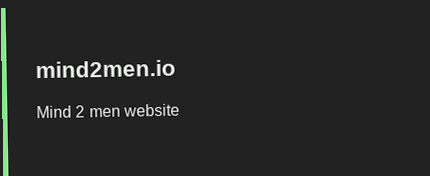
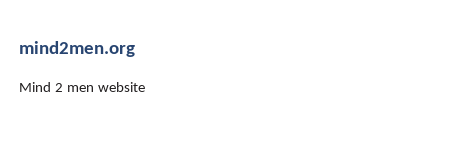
- mind2men.io
+ mind2men.org

